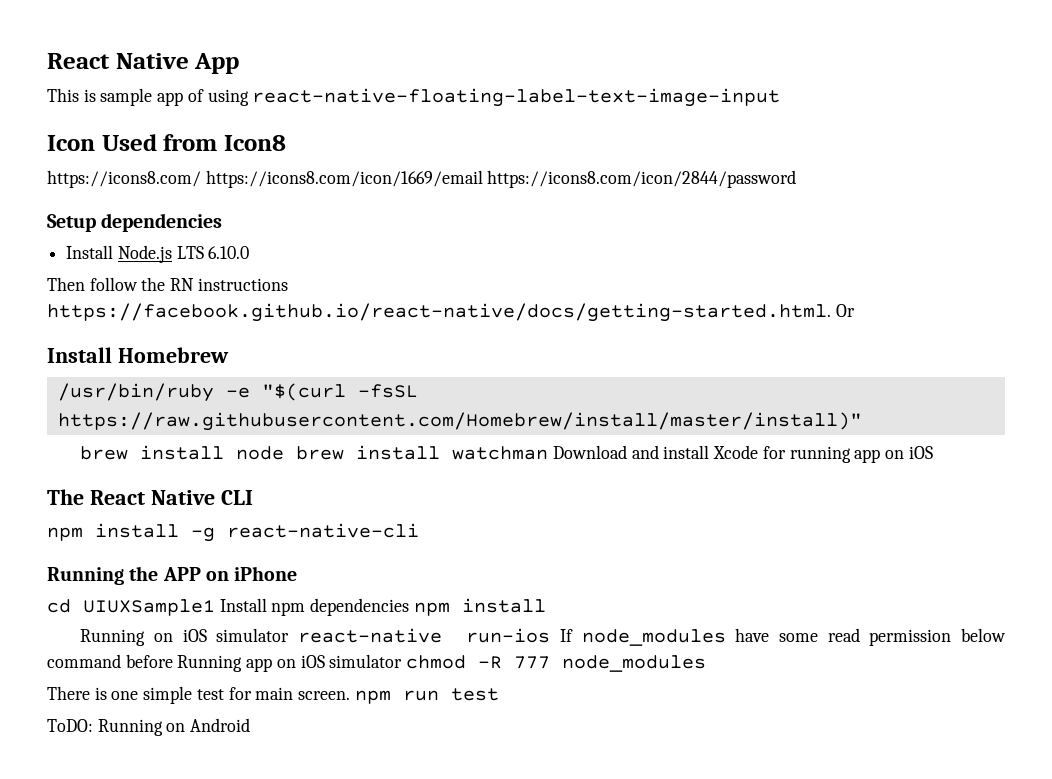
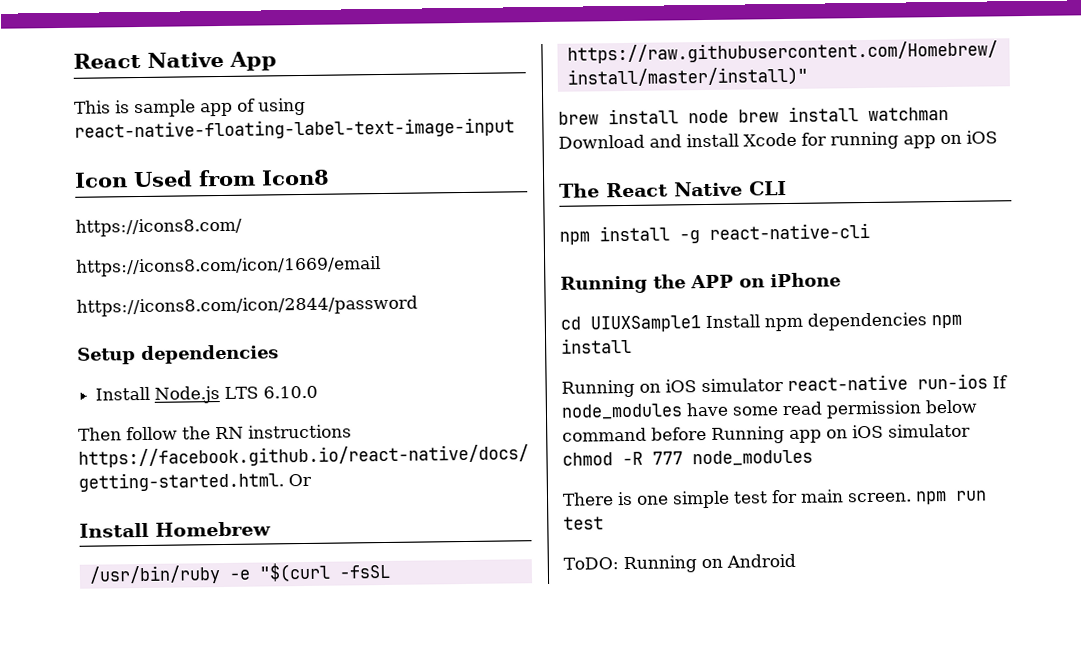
- https://icons8.com/ https://icons8.com/icon/1669/email https://icons8.com/icon/2844/password
+ https://icons8.com/
+ https://icons8.com/icon/1669/email
+ https://icons8.com/icon/2844/password

